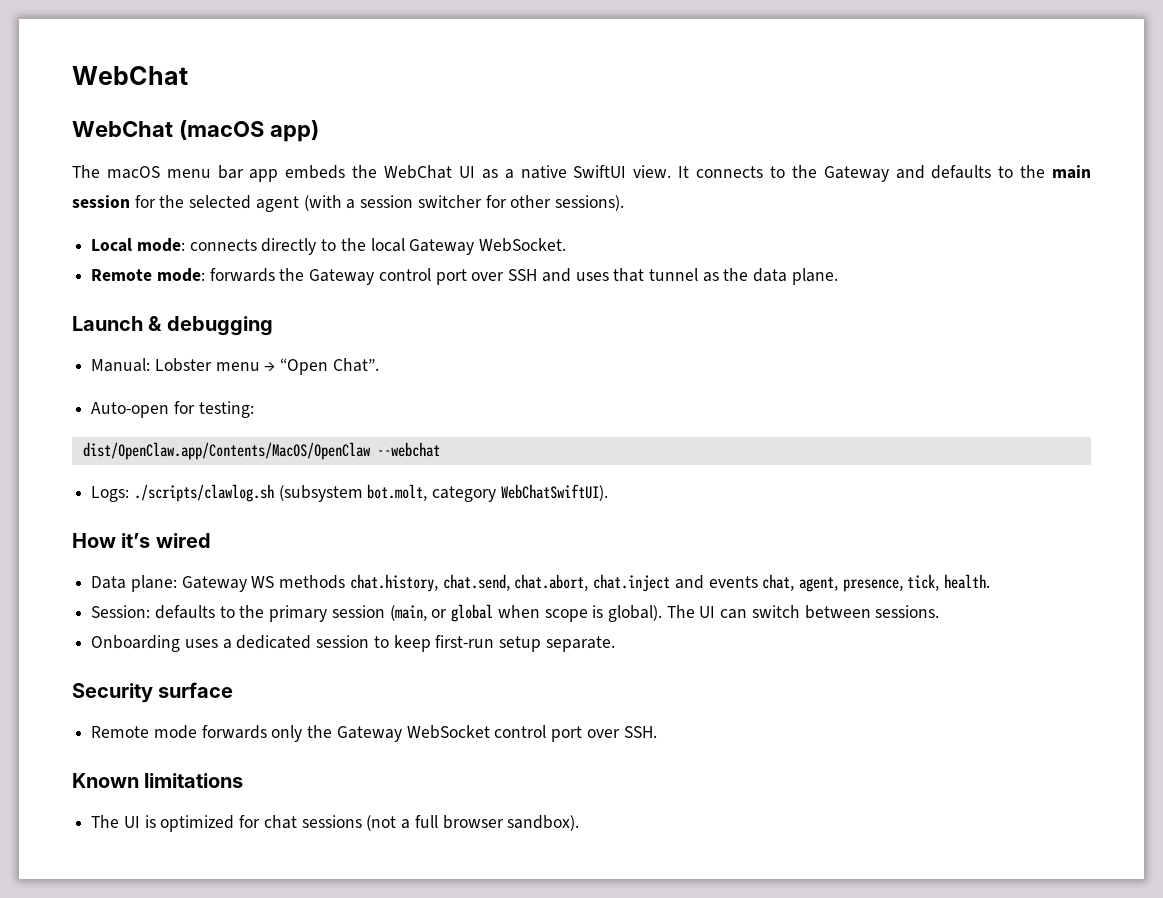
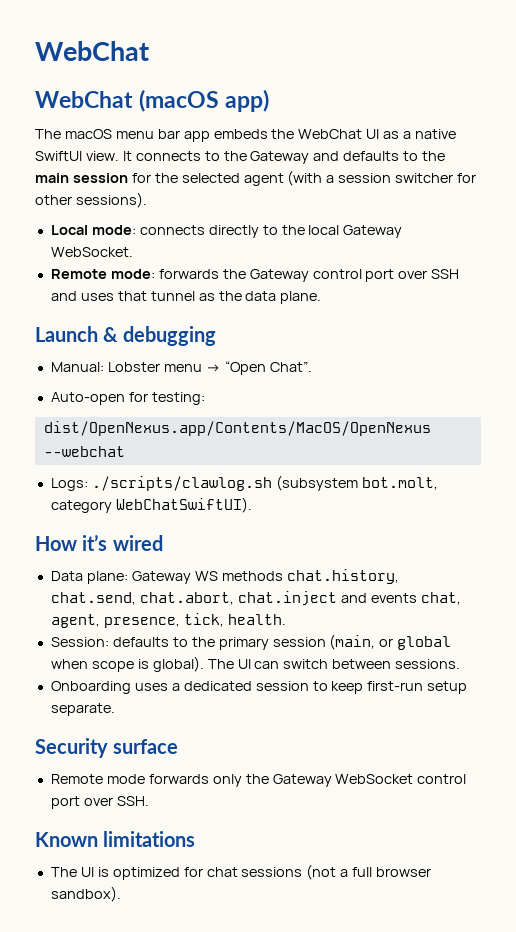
- dist/OpenClaw.app/Contents/MacOS/OpenClaw --webchat
+ dist/OpenNexus.app/Contents/MacOS/OpenNexus --webchat

